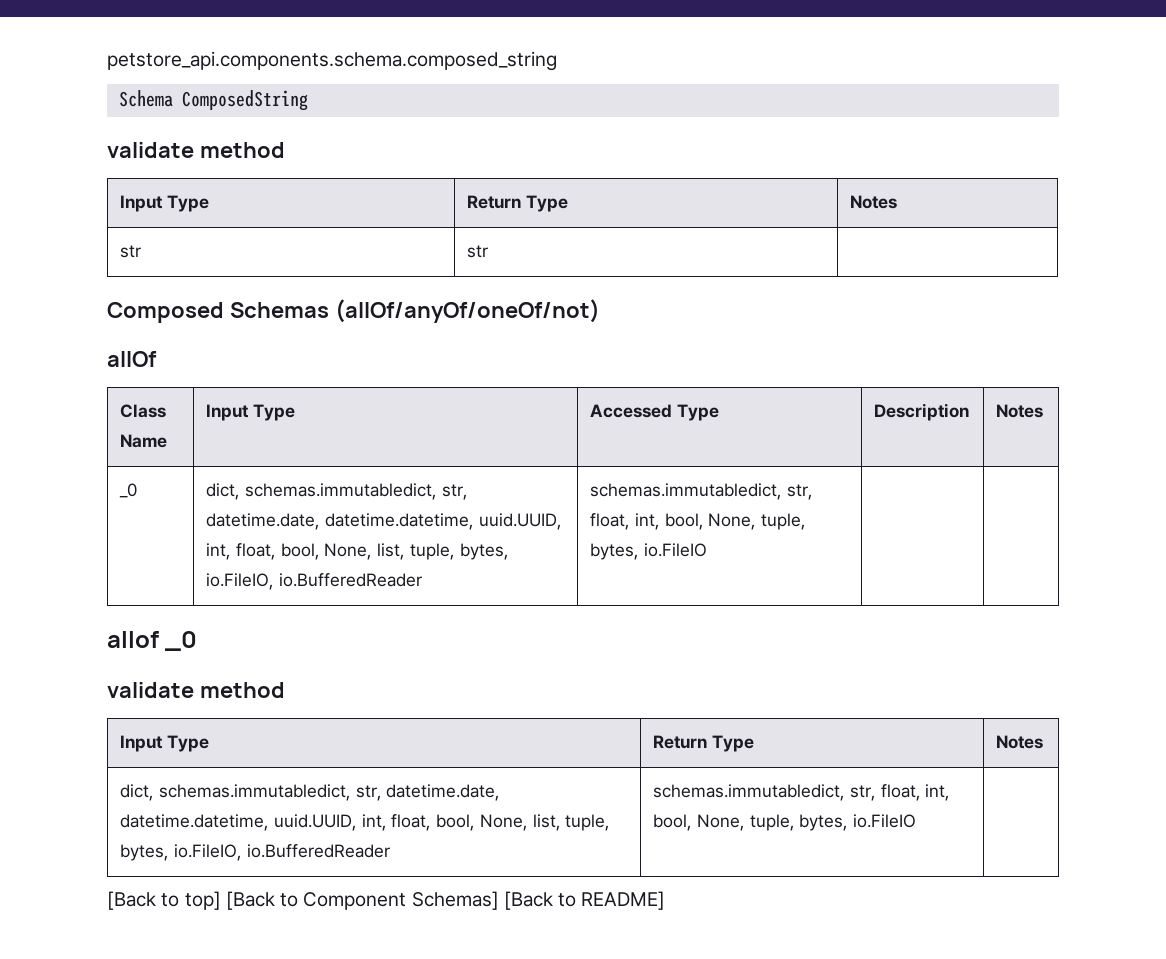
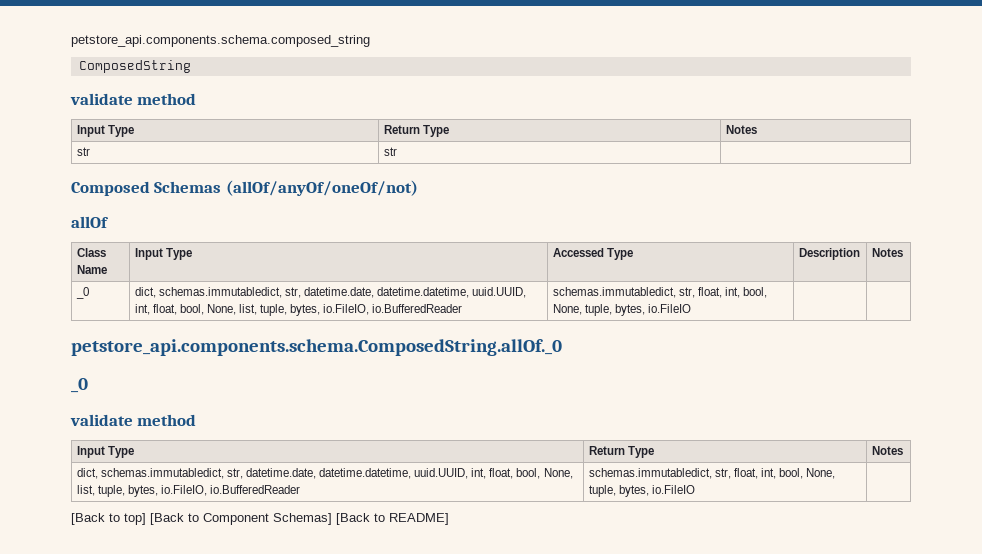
- Schema ComposedString
+ ComposedString
- allof _0
+ petstore_api.components.schema.ComposedString.allOf._0
+ _0

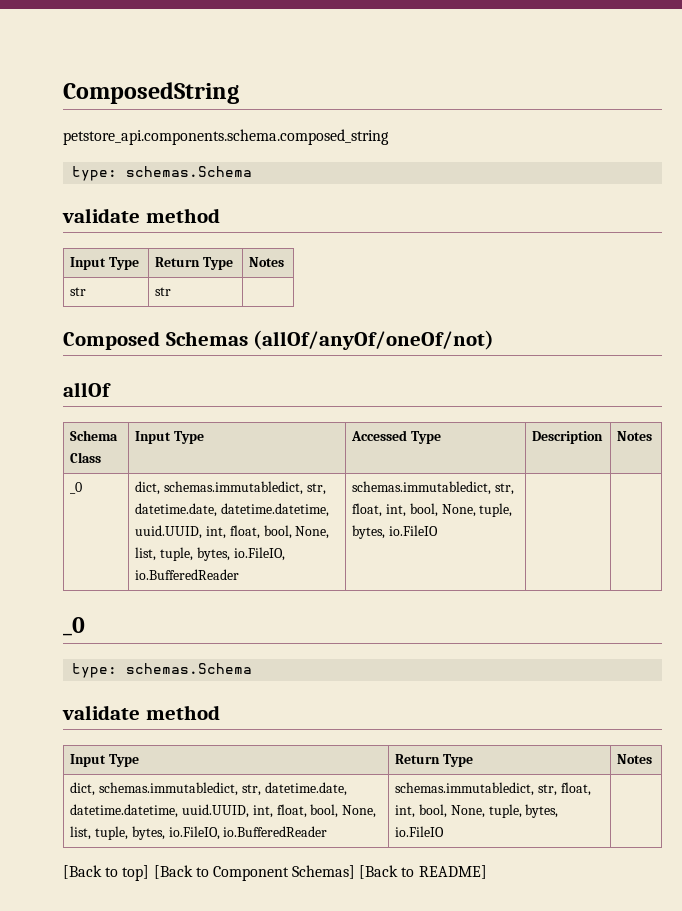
+ ComposedString
  petstore_api.components.schema.composed_string
- ComposedString
+ type: schemas.Schema
- Class Name | Input Type | Accessed Type | Description | Notes
+ Schema Class | Input Type | Accessed Type | Description | Notes
  _0 | dict, schemas.immutabledict, str, datetime.date, datetime.datetime, uuid.UUID, int, float, bool, None, list, tuple, bytes, io.FileIO, io.BufferedReader | schemas.immutabledict, str, float, int, bool, None, tuple, bytes, io.FileIO | |
- petstore_api.components.schema.ComposedString.allOf._0
  _0
+ type: schemas.Schema

